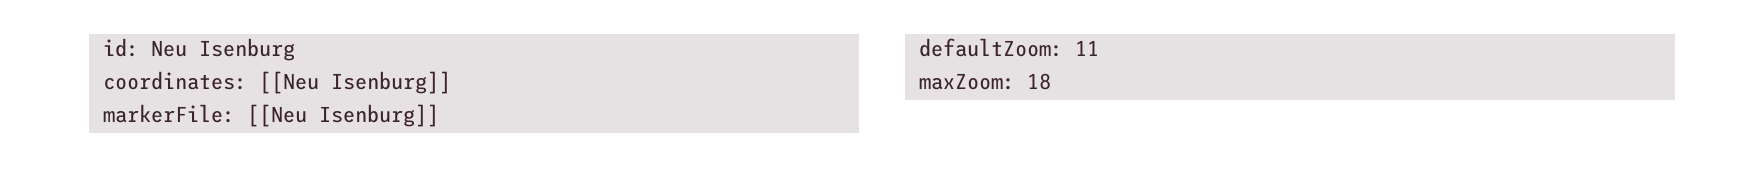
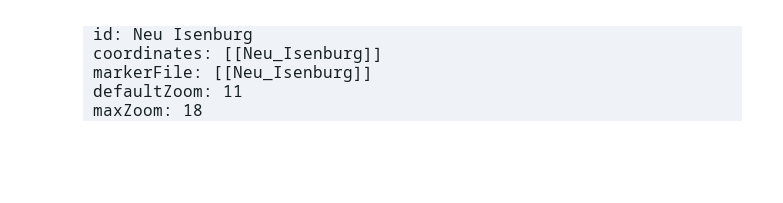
- coordinates: [[Neu Isenburg]]
+ coordinates: [[Neu_Isenburg]]
- markerFile: [[Neu Isenburg]]
+ markerFile: [[Neu_Isenburg]]

